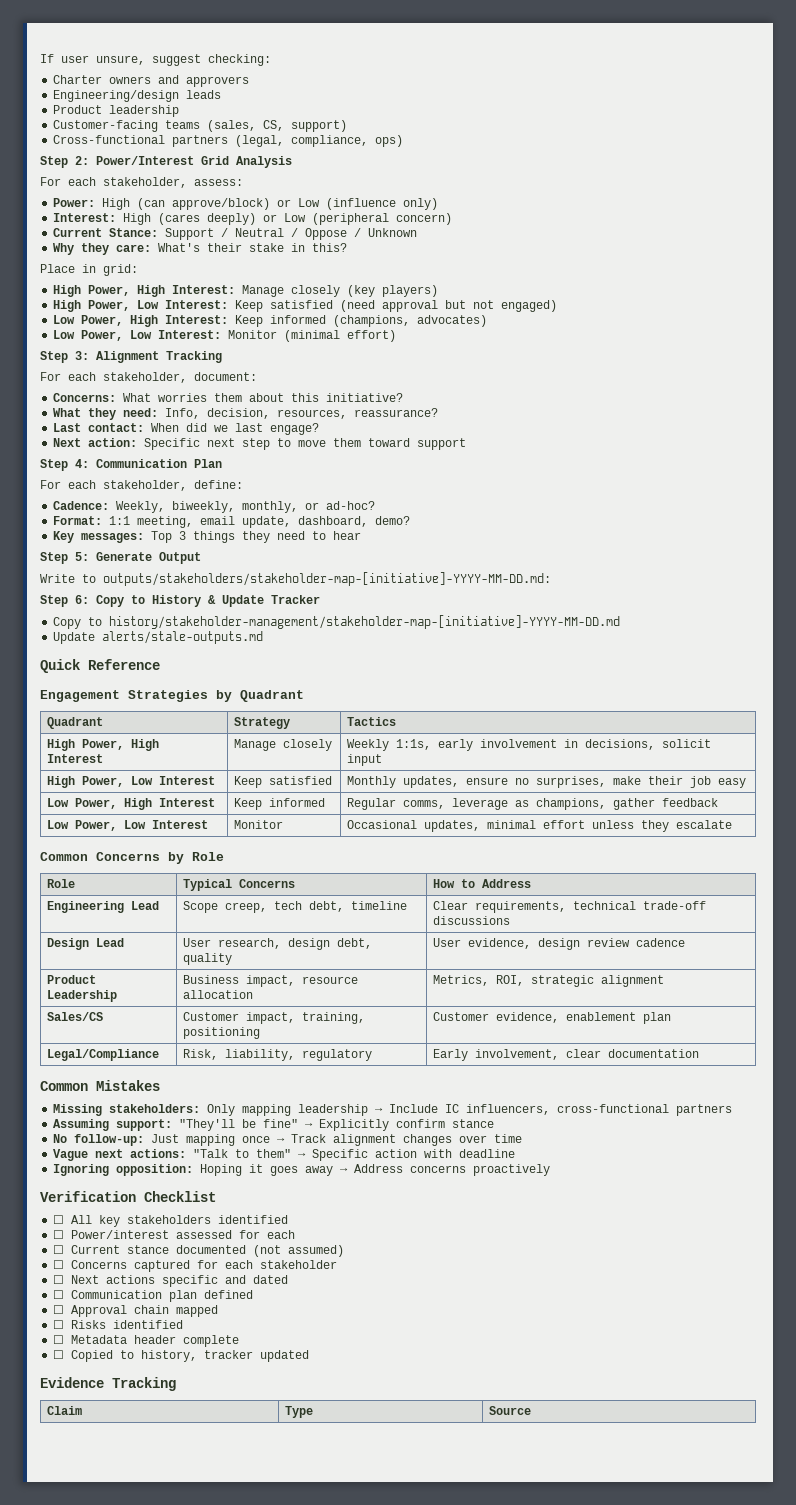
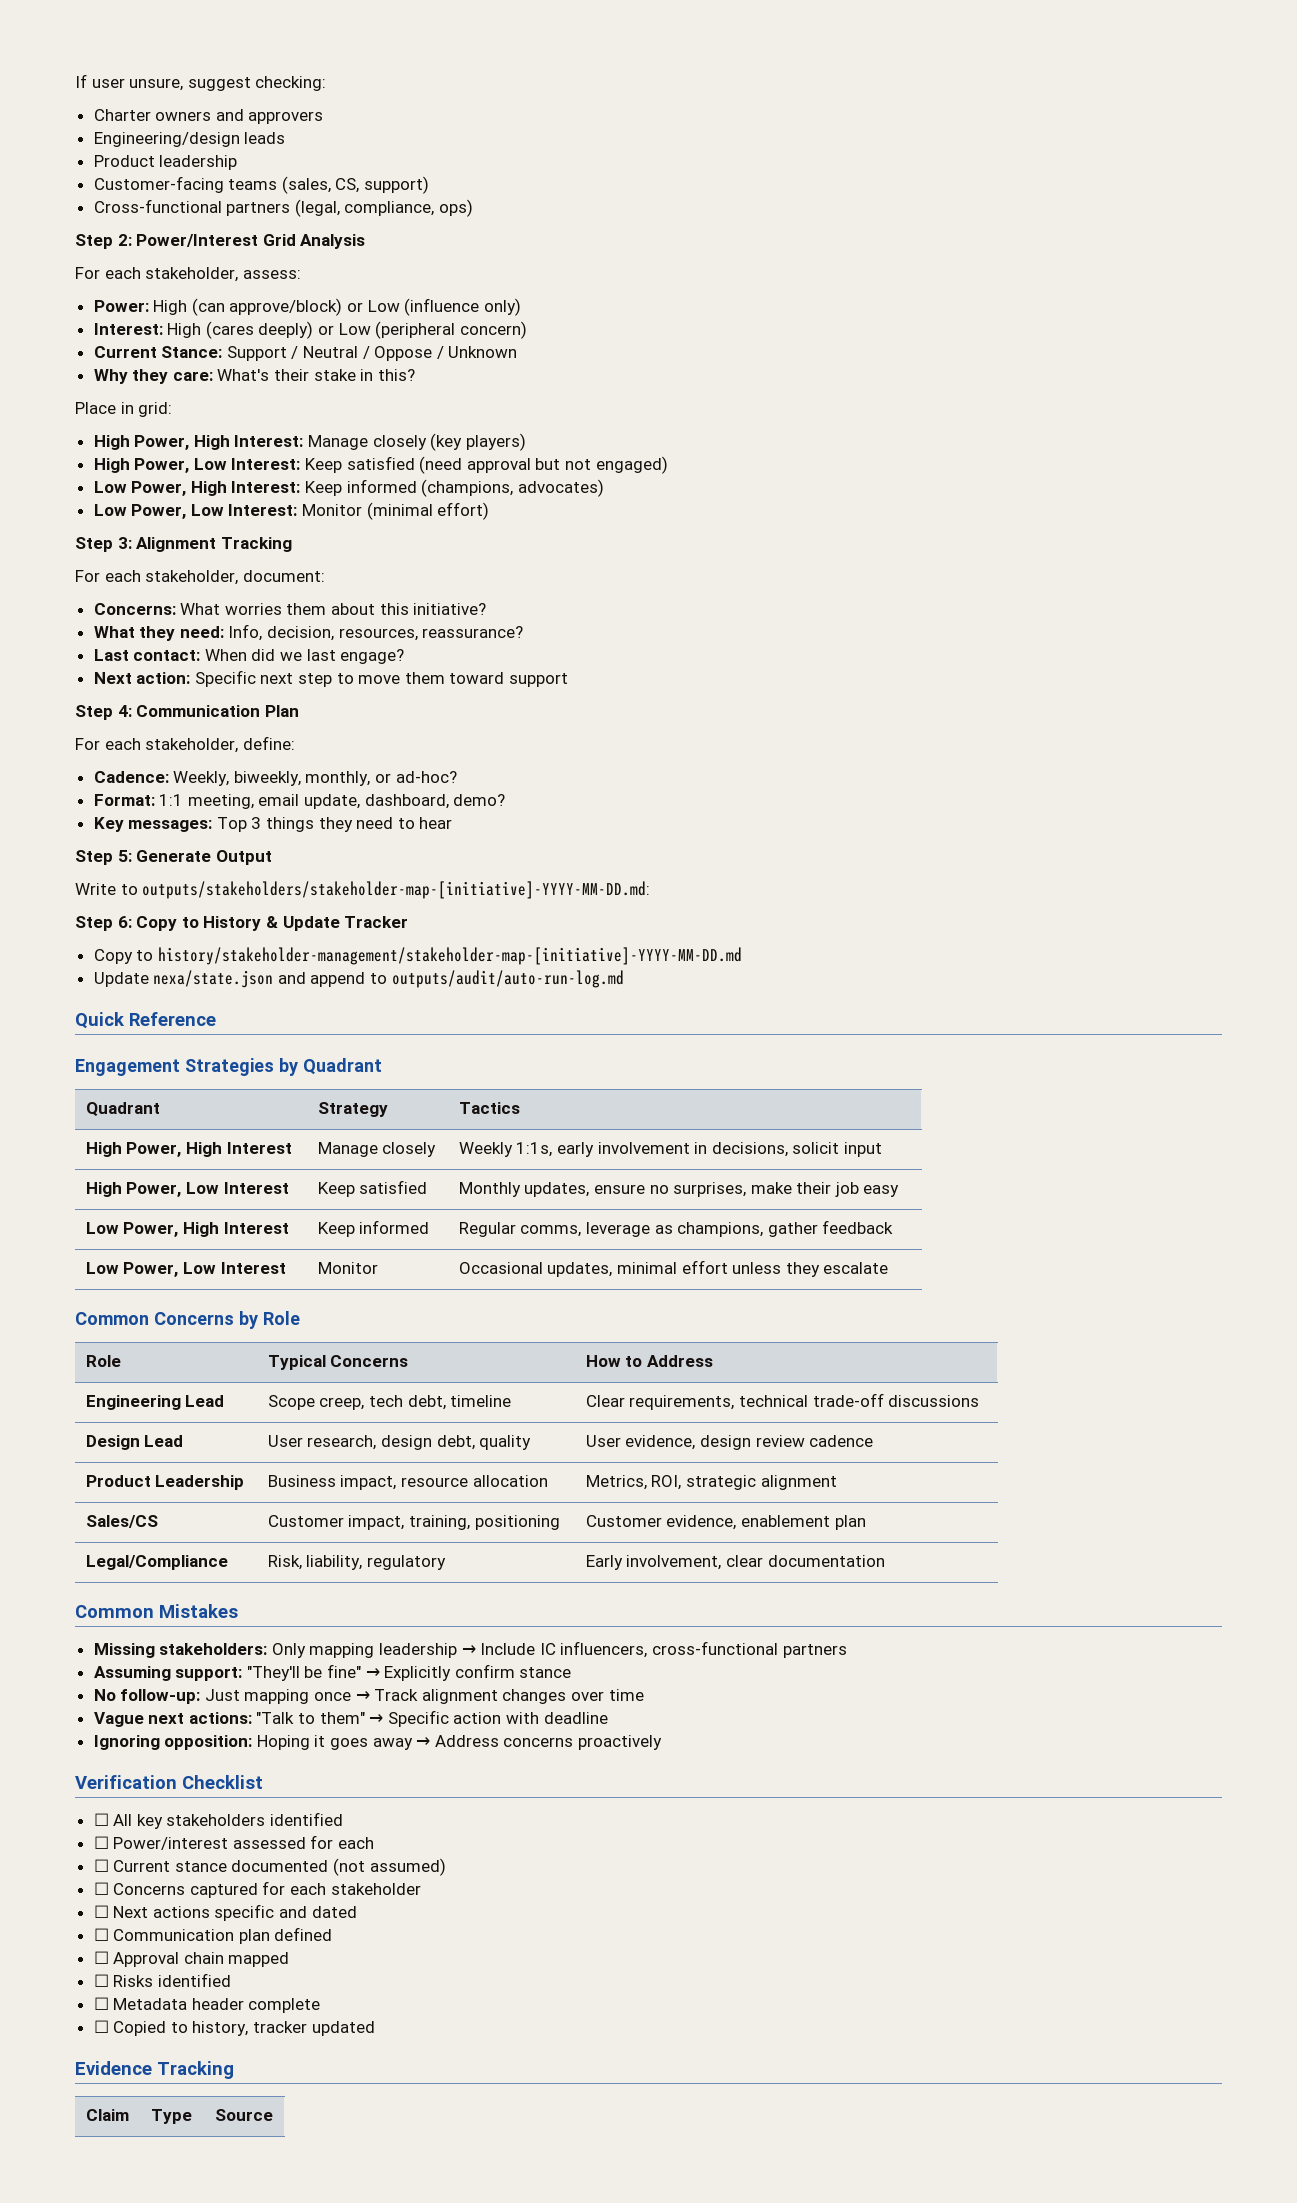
- Update alerts/stale-outputs.md
+ Update nexa/state.json and append to outputs/audit/auto-run-log.md

